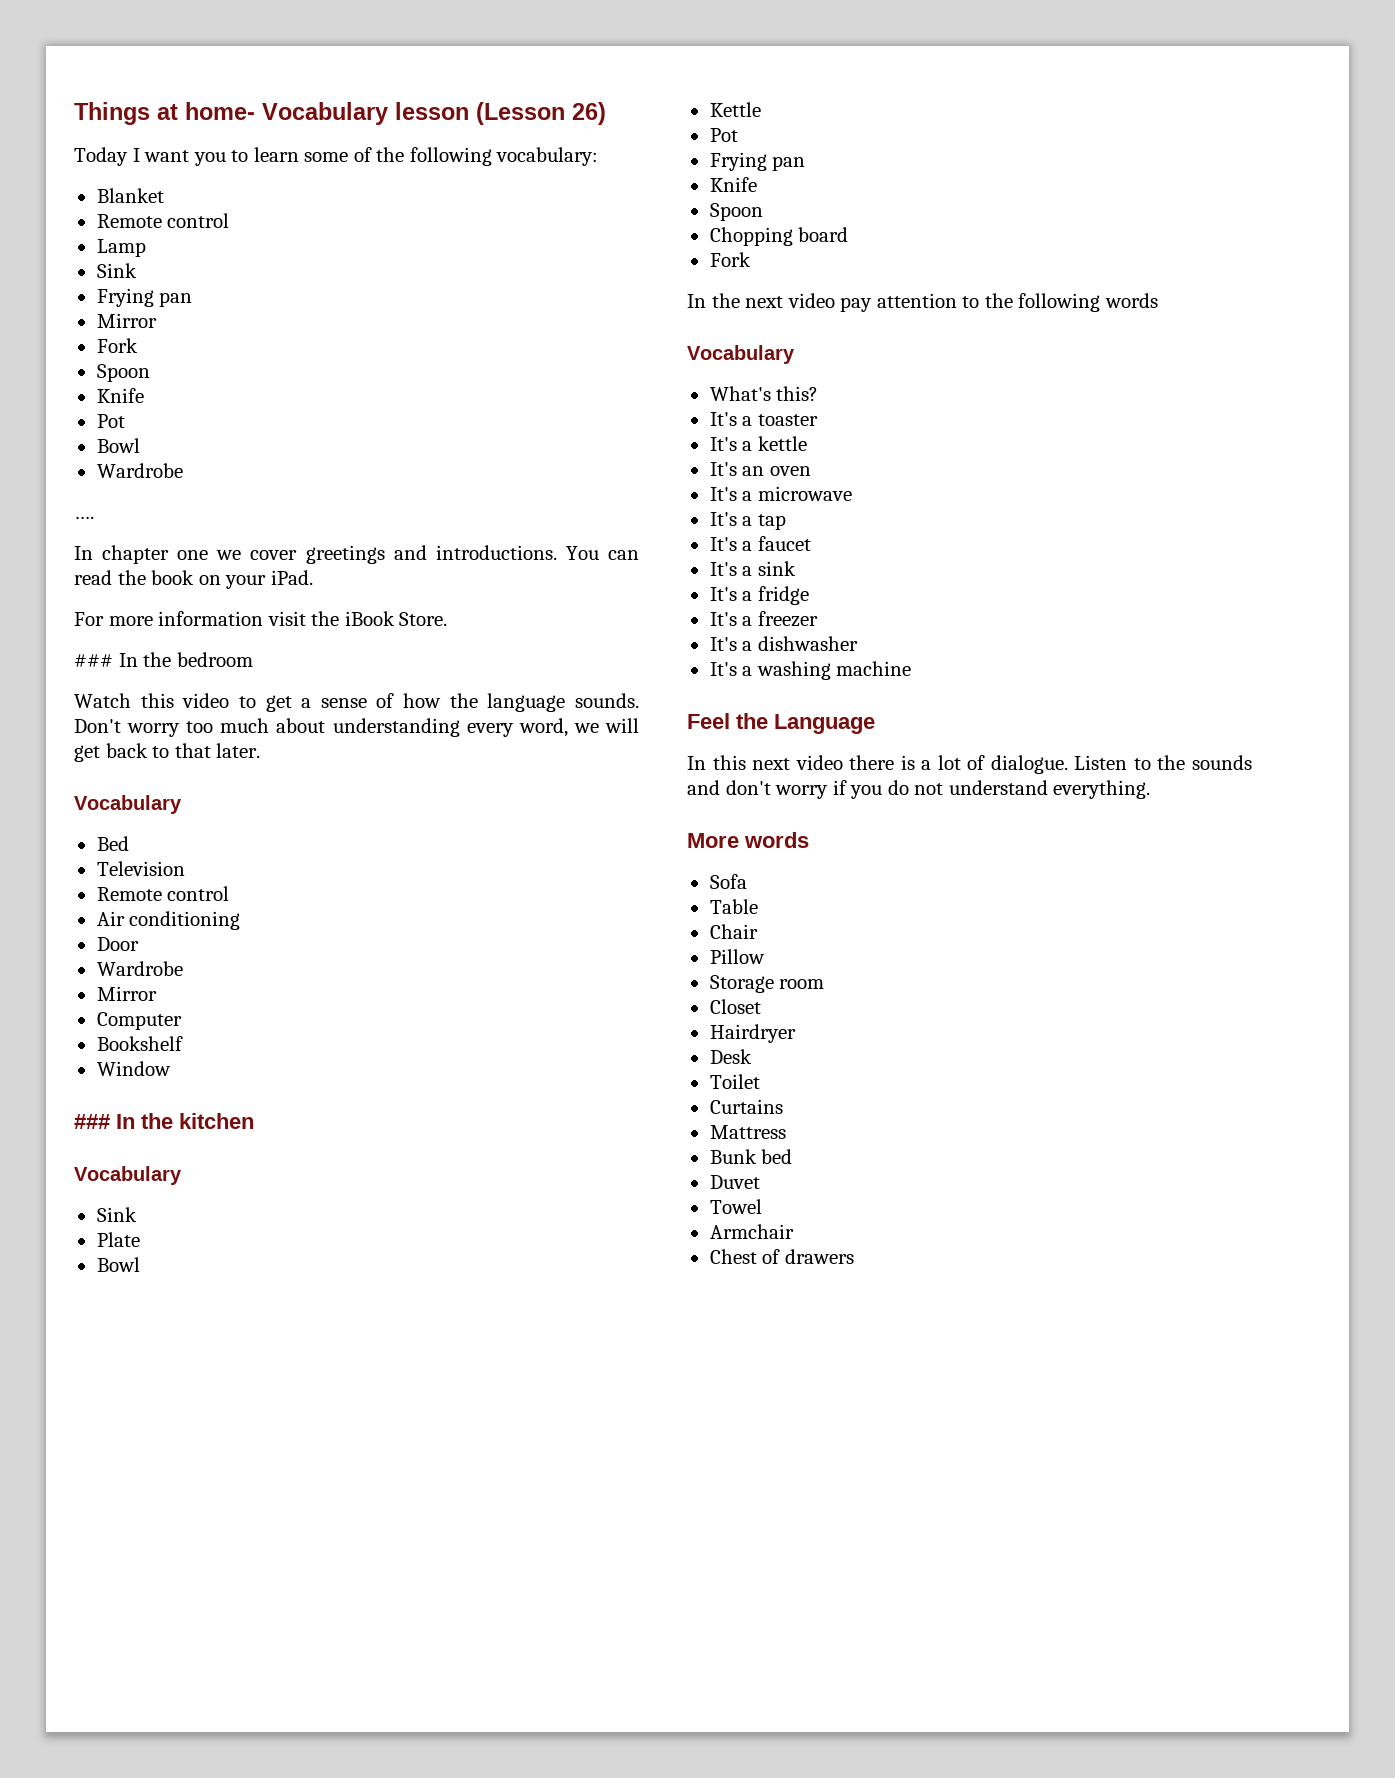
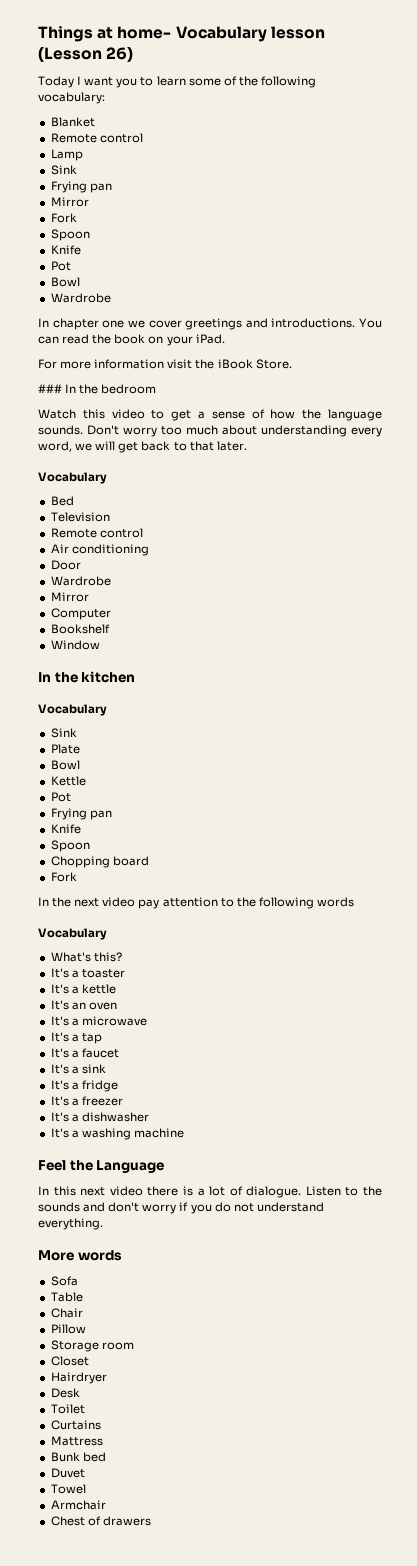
- ….
- ### In the kitchen
+ In the kitchen

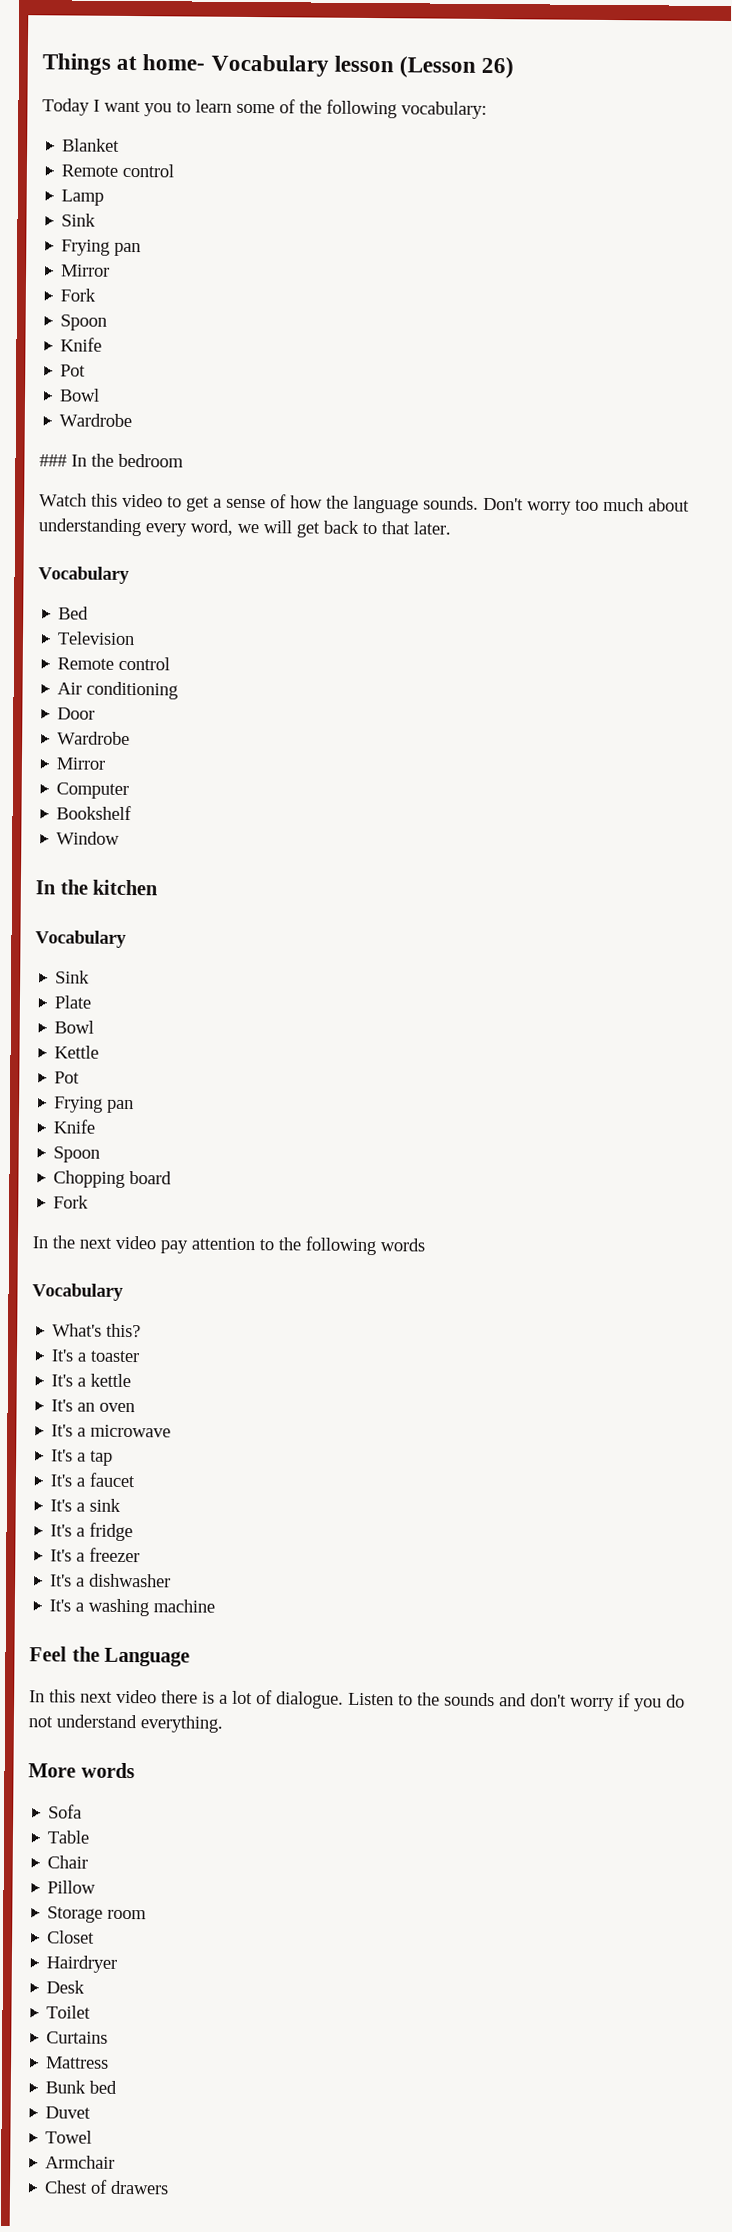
- In chapter one we cover greetings and introductions. You can read the book on your iPad.
- For more information visit the iBook Store.

